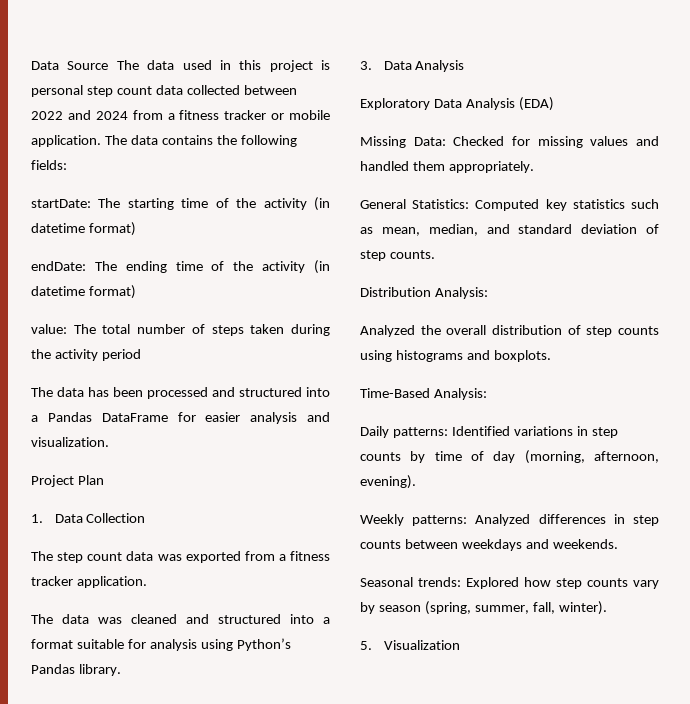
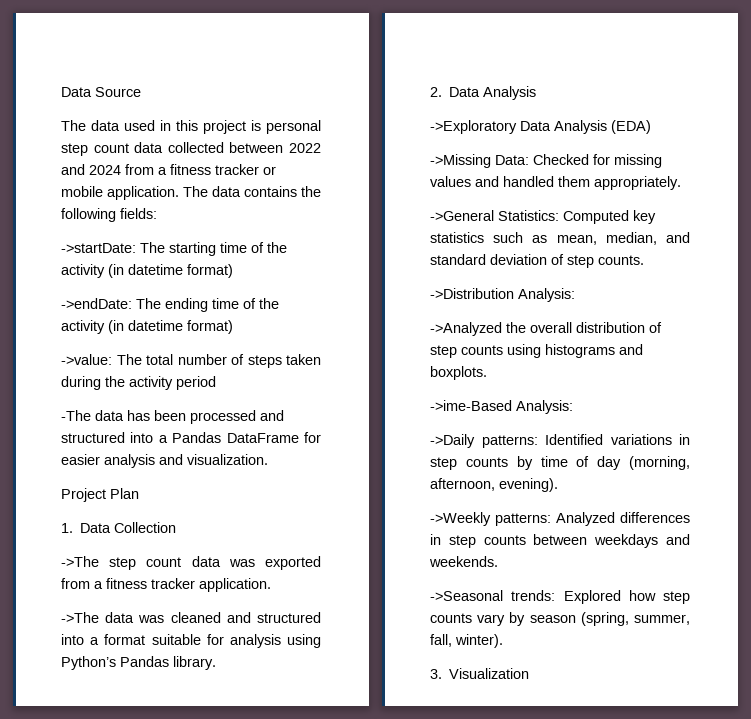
- Data Source The data used in this project is personal step count data collected between 2022 and 2024 from a fitness tracker or mobile application.
+ Data Source
+ The data used in this project is personal step count data collected between 2022 and 2024 from a fitness tracker or mobile application.
- startDate: The starting time of the activity (in datetime format)
+ ->startDate: The starting time of the activity (in datetime format)
- endDate: The ending time of the activity (in datetime format)
+ ->endDate: The ending time of the activity (in datetime format)
- value: The total number of steps taken during the activity period
+ ->value: The total number of steps taken during the activity period
- The data has been processed and structured into a Pandas DataFrame for easier analysis and visualization.
+ -The data has been processed and structured into a Pandas DataFrame for easier analysis and visualization.
- The step count data was exported from a fitness tracker application.
+ ->The step count data was exported from a fitness tracker application.
- The data was cleaned and structured into a format suitable for analysis using Python’s Pandas library.
+ ->The data was cleaned and structured into a format suitable for analysis using Python’s Pandas library.
- 3. Data Analysis
+ 2. Data Analysis
- Exploratory Data Analysis (EDA)
+ ->Exploratory Data Analysis (EDA)
- Missing Data: Checked for missing values and handled them appropriately.
+ ->Missing Data: Checked for missing values and handled them appropriately.
- General Statistics: Computed key statistics such as mean, median, and standard deviation of step counts.
+ ->General Statistics: Computed key statistics such as mean, median, and standard deviation of step counts.
- Distribution Analysis:
- Analyzed the overall distribution of step counts using histograms and boxplots.
+ ->Distribution Analysis:
+ ->Analyzed the overall distribution of step counts using histograms and boxplots.
- Time-Based Analysis:
- Daily patterns: Identified variations in step counts by time of day (morning, afternoon, evening).
+ ->ime-Based Analysis:
+ ->Daily patterns: Identified variations in step counts by time of day (morning, afternoon, evening).
- Weekly patterns: Analyzed differences in step counts between weekdays and weekends.
+ ->Weekly patterns: Analyzed differences in step counts between weekdays and weekends.
- Seasonal trends: Explored how step counts vary by season (spring, summer, fall, winter).
+ ->Seasonal trends: Explored how step counts vary by season (spring, summer, fall, winter).
- 5. Visualization
+ 3. Visualization

